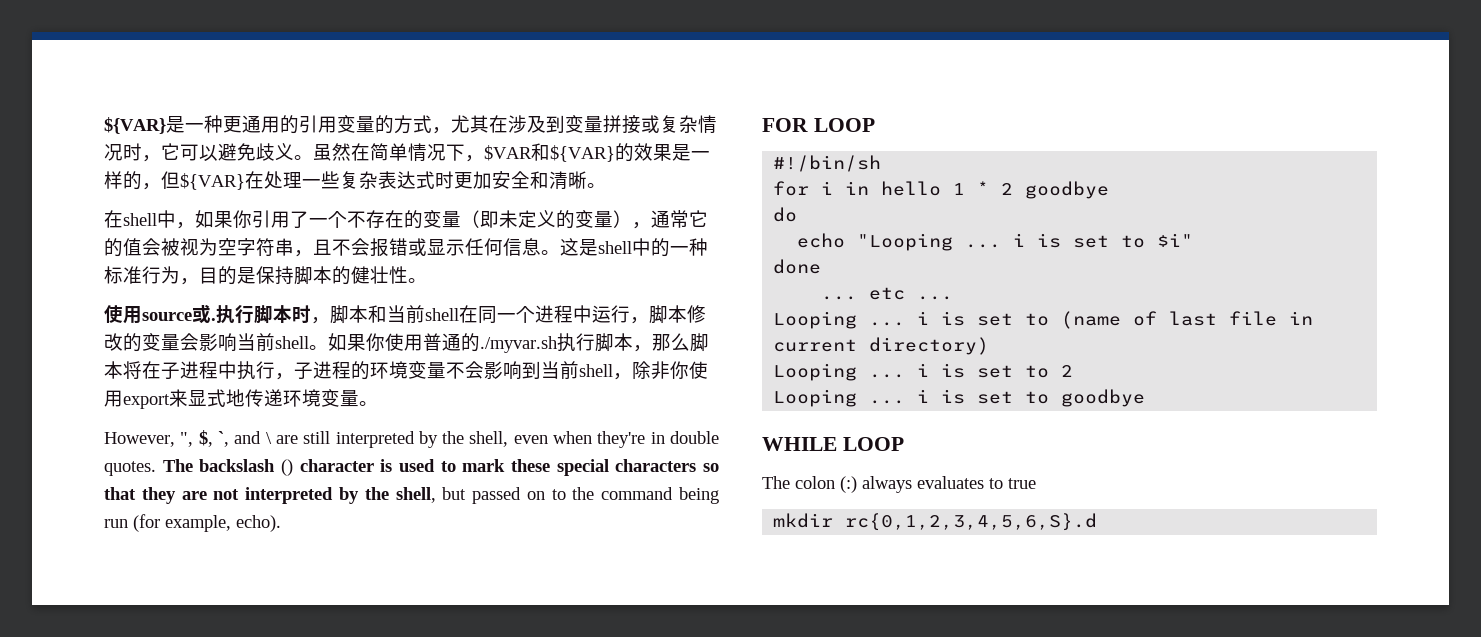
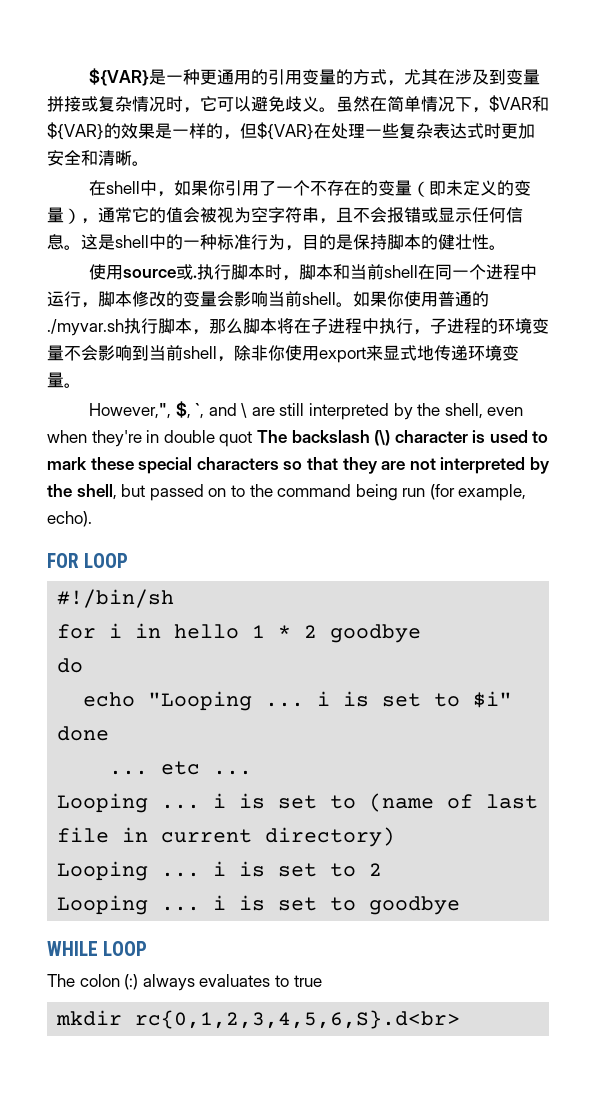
- However, ", $, `, and \ are still interpreted by the shell, even when they're in double quotes. The backslash () character is used to mark these special characters so that they are not interpreted by the shell, but passed on to the command being run (for example, echo).
+ However,", $, `, and \ are still interpreted by the shell, even when they're in double quot The backslash (\) character is used to mark these special characters so that they are not interpreted by the shell, but passed on to the command being run (for example, echo).
- mkdir rc{0,1,2,3,4,5,6,S}.d
+ mkdir rc{0,1,2,3,4,5,6,S}.d<br>

